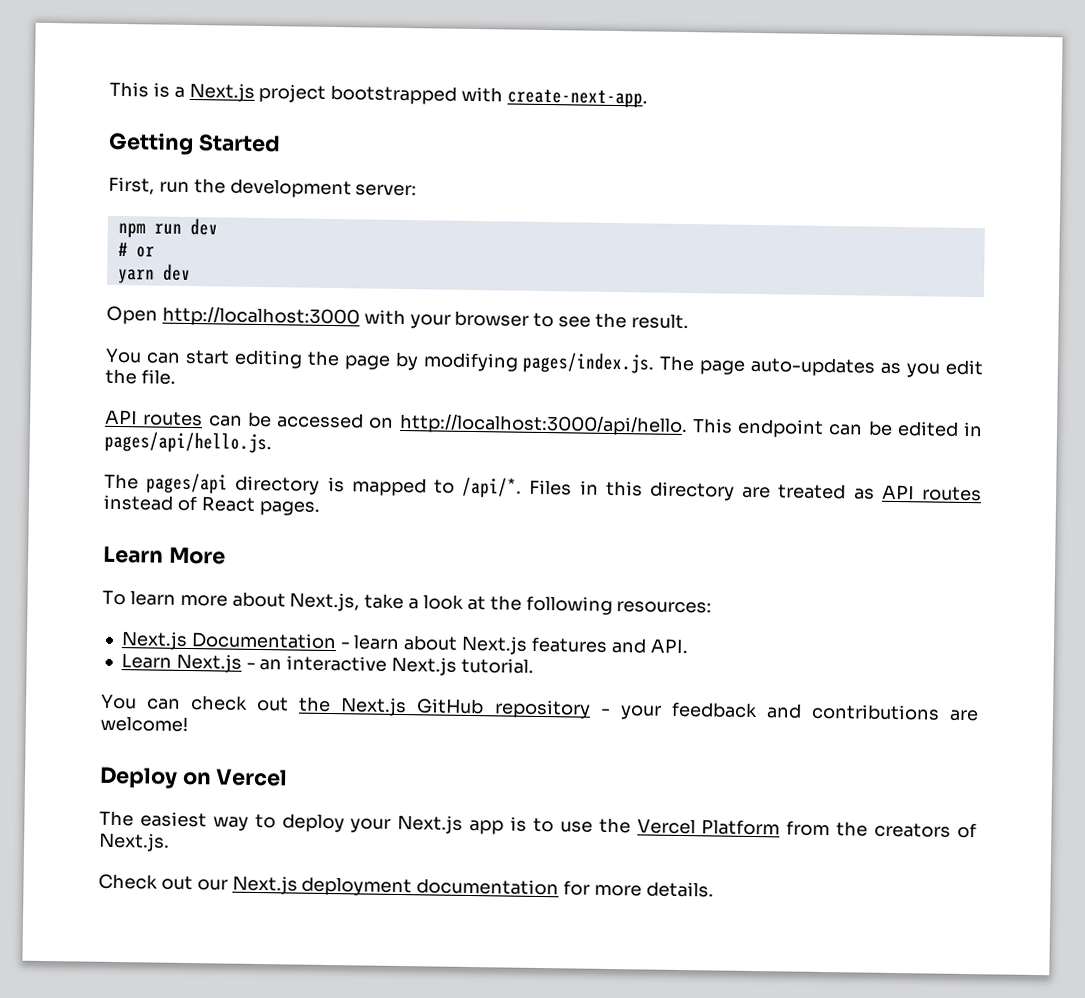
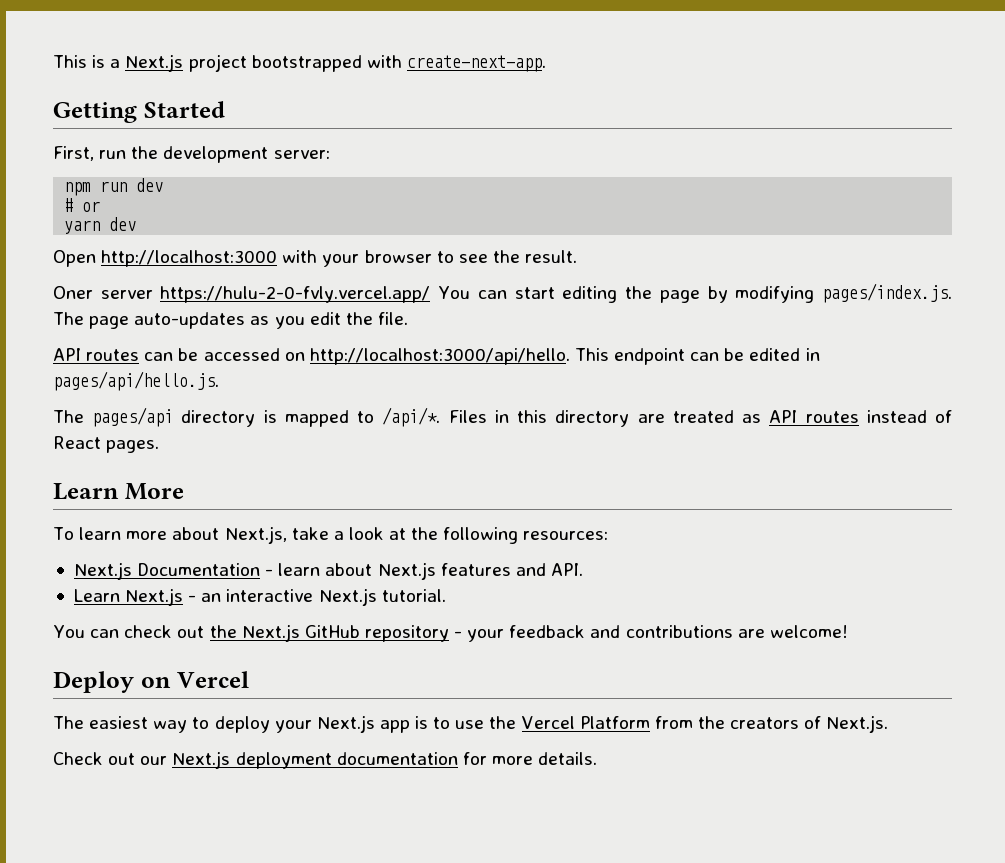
- You can start editing the page by modifying pages/index.js. The page auto-updates as you edit the file.
+ Oner server https://hulu-2-0-fvly.vercel.app/ You can start editing the page by modifying pages/index.js. The page auto-updates as you edit the file.

